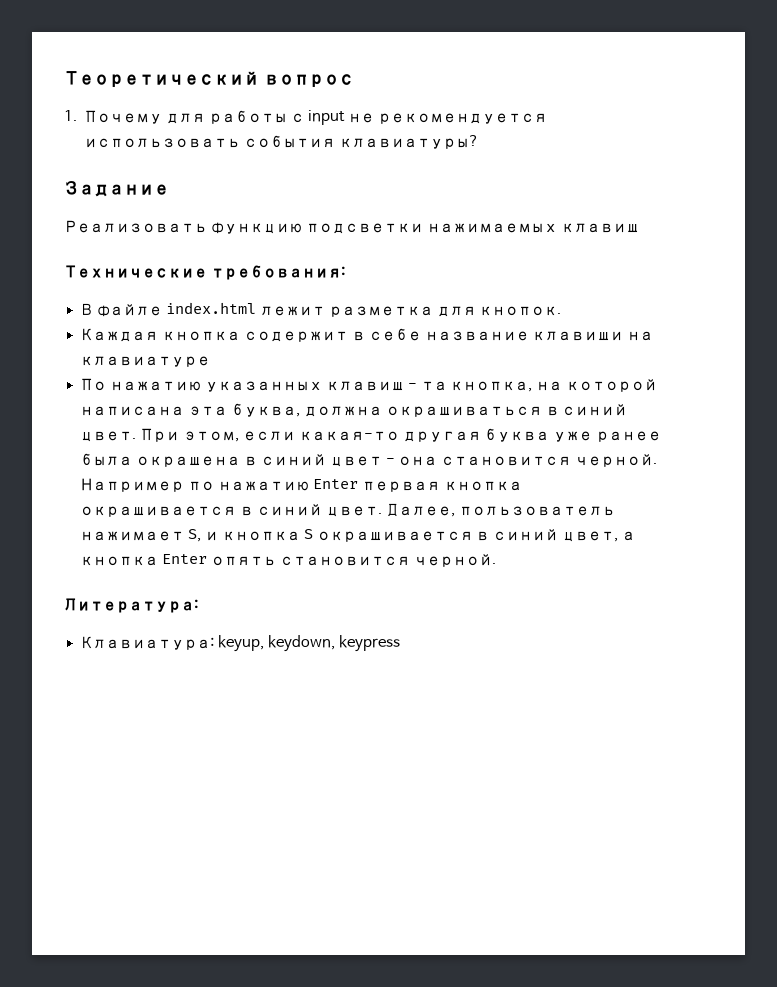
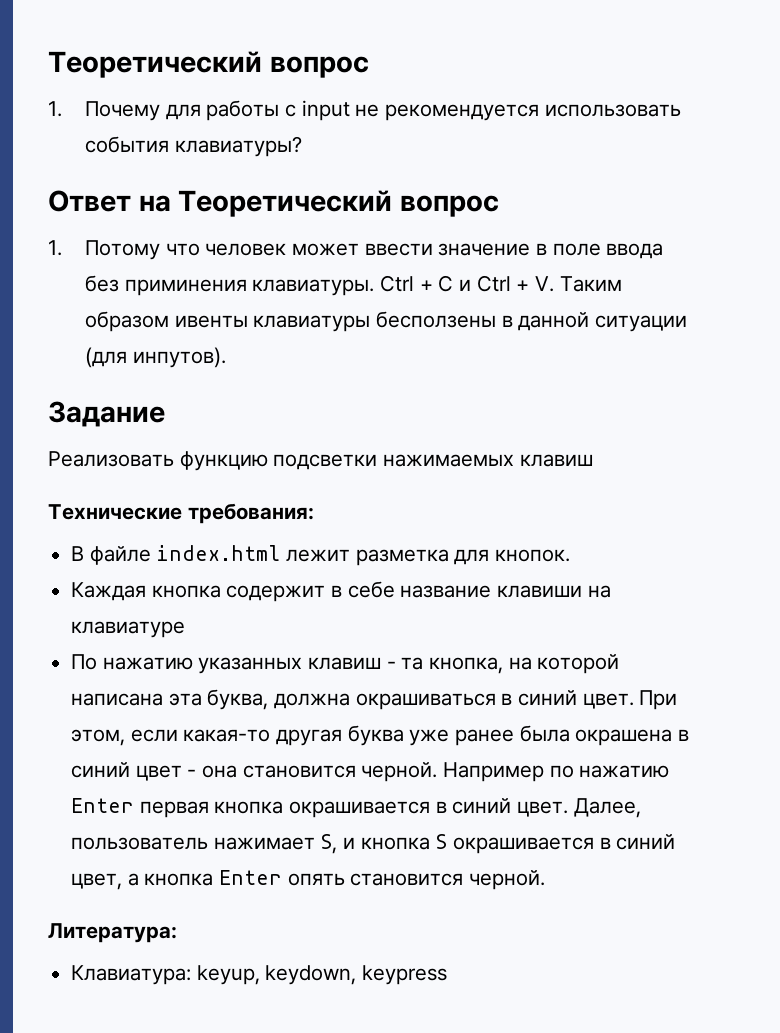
+ Ответ на Теоретический вопрос
+ 1. Потому что человек может ввести значение в поле ввода без приминения клавиатуры. Ctrl + C и Ctrl + V. Таким образом ивенты клавиатуры бесползены в данной ситуации (для инпутов).

